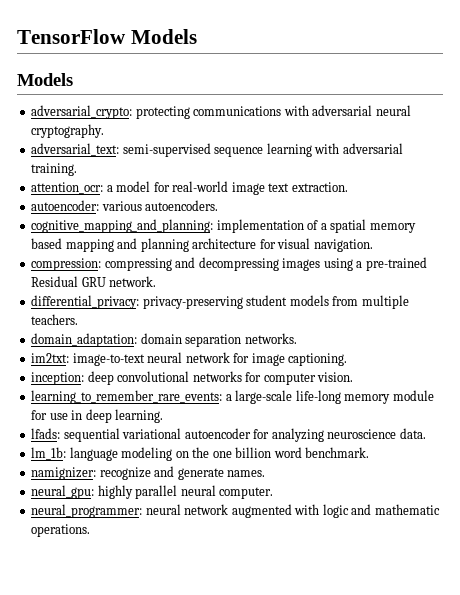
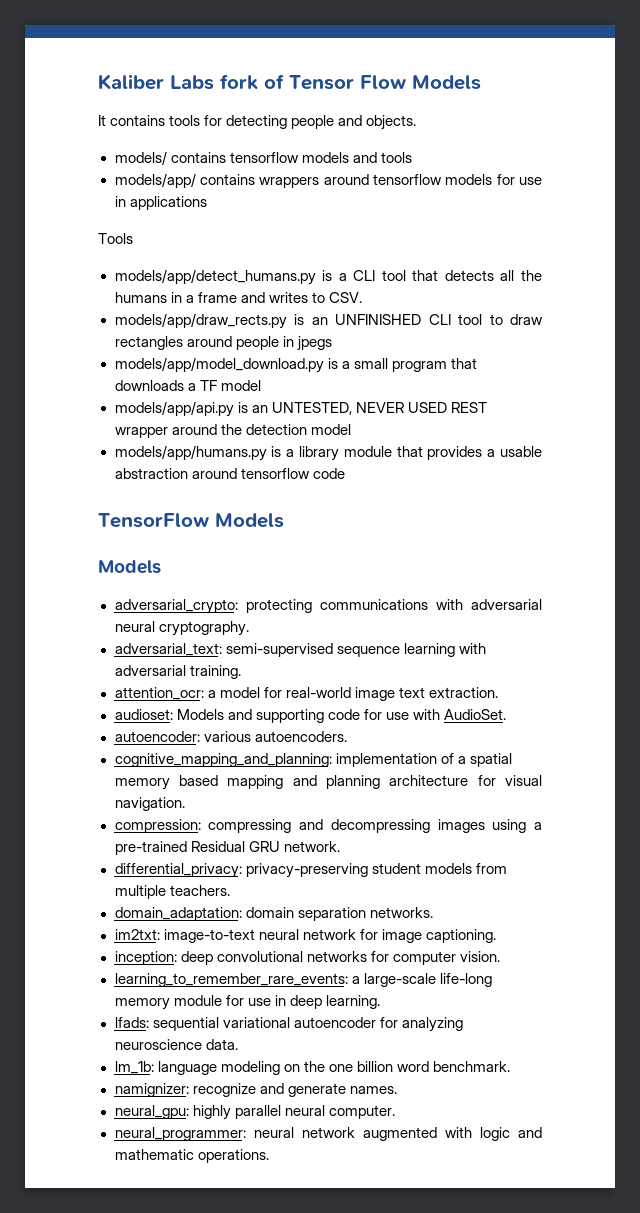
+ Kaliber Labs fork of Tensor Flow Models
+ It contains tools for detecting people and objects.
+ models/ contains tensorflow models and tools
+ models/app/ contains wrappers around tensorflow models for use in applications
+ Tools
+ models/app/detect_humans.py is a CLI tool that detects all the humans in a frame and writes to CSV.
+ models/app/draw_rects.py is an UNFINISHED CLI tool to draw rectangles around people in jpegs
+ models/app/model_download.py is a small program that downloads a TF model
+ models/app/api.py is an UNTESTED, NEVER USED REST wrapper around the detection model
+ models/app/humans.py is a library module that provides a usable abstraction around tensorflow code
+ audioset: Models and supporting code for use with AudioSet.

